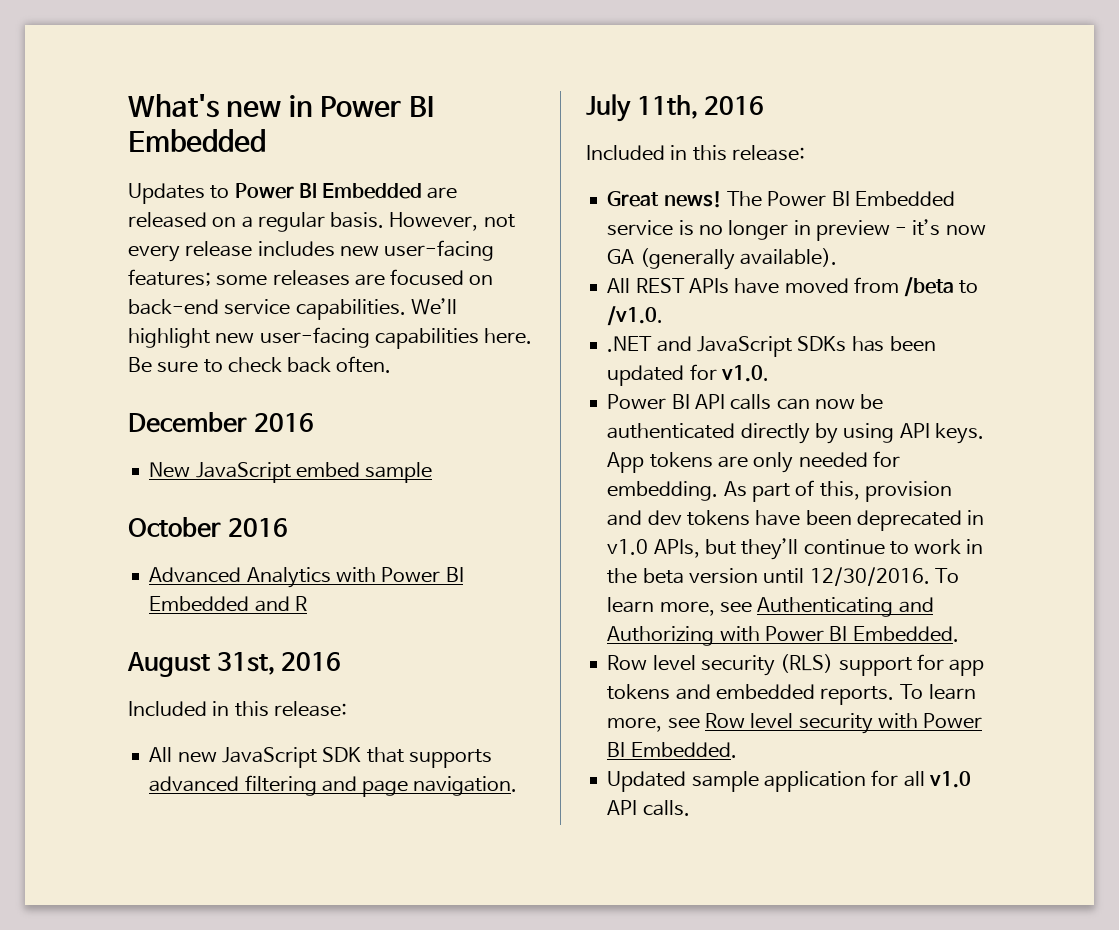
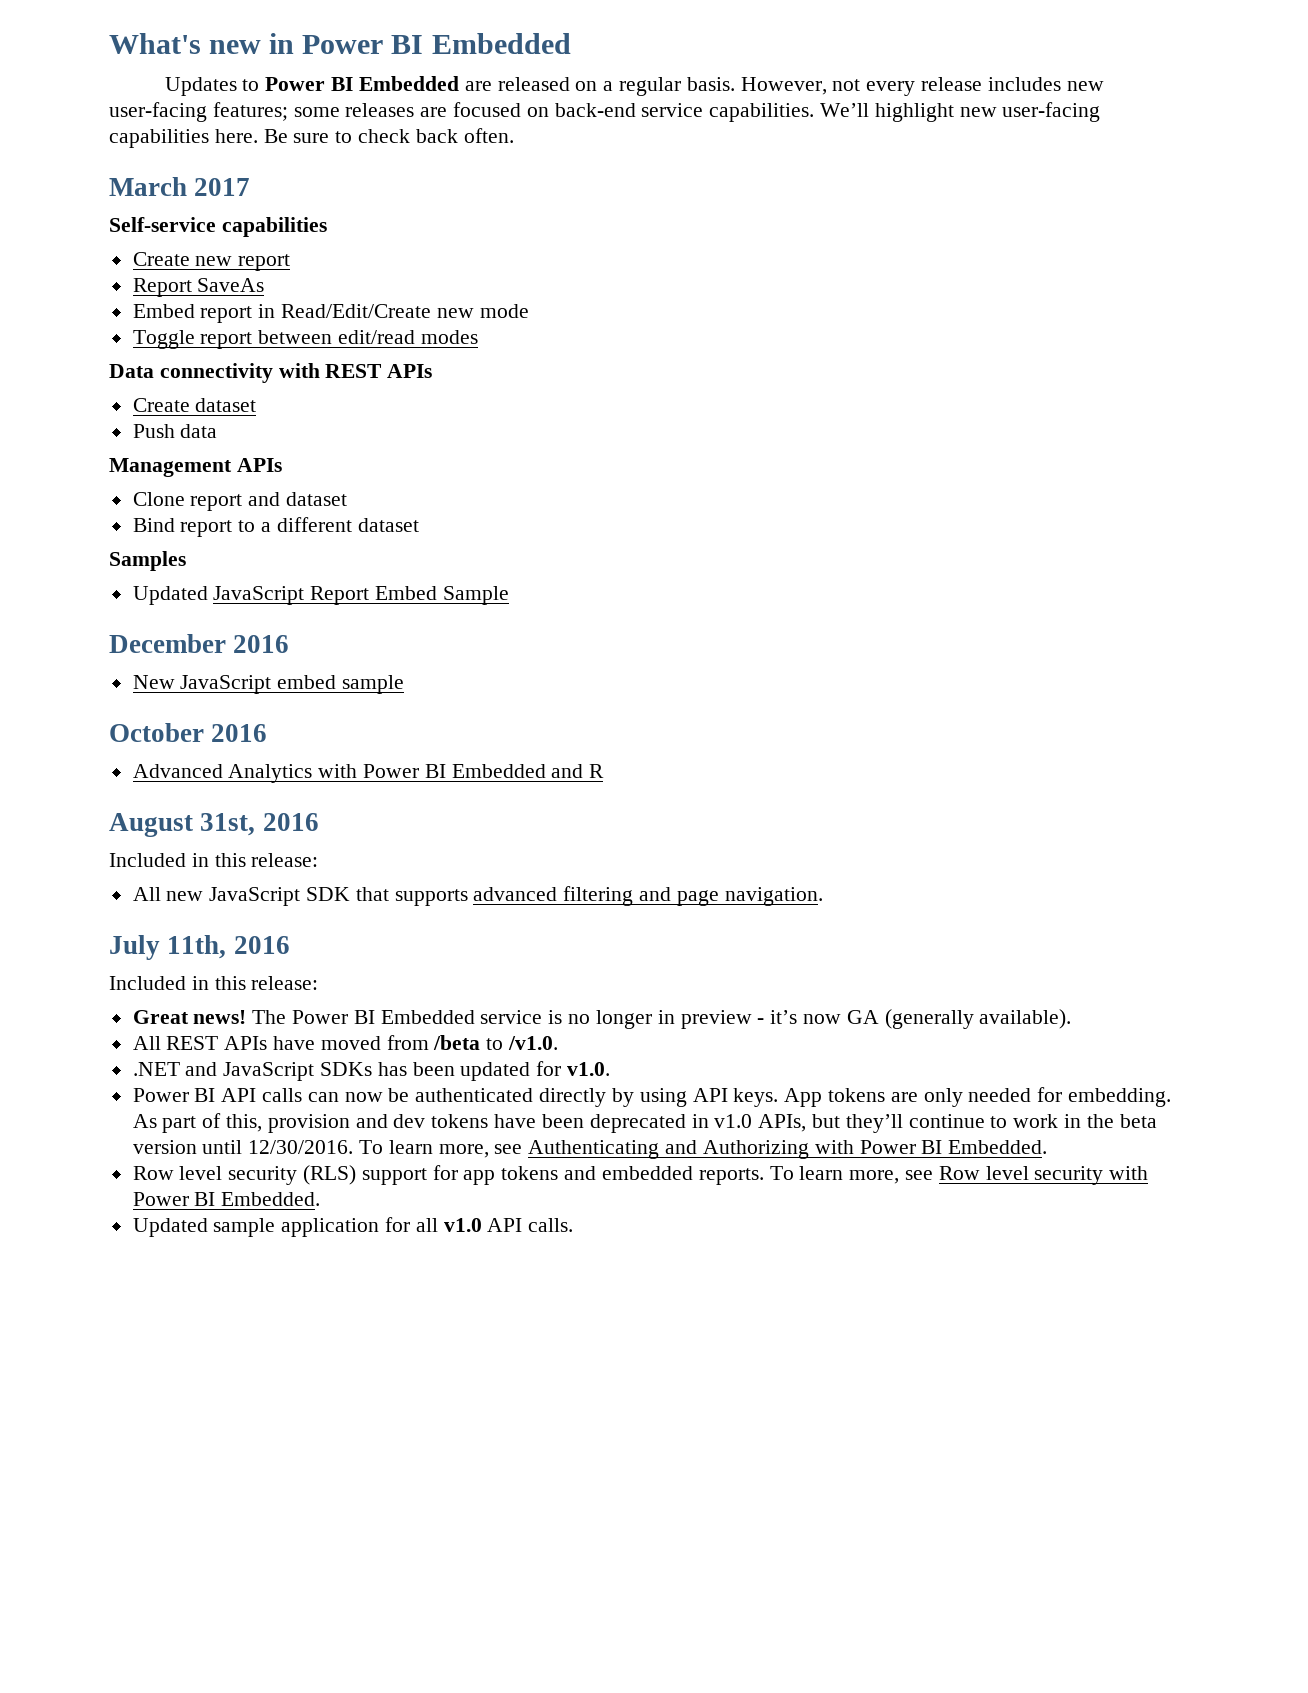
+ March 2017
+ Self-service capabilities
+ Create new report
+ Report SaveAs
+ Embed report in Read/Edit/Create new mode
+ Toggle report between edit/read modes
+ Data connectivity with REST APIs
+ Create dataset
+ Push data
+ Management APIs
+ Clone report and dataset
+ Bind report to a different dataset
+ Samples
+ Updated JavaScript Report Embed Sample

